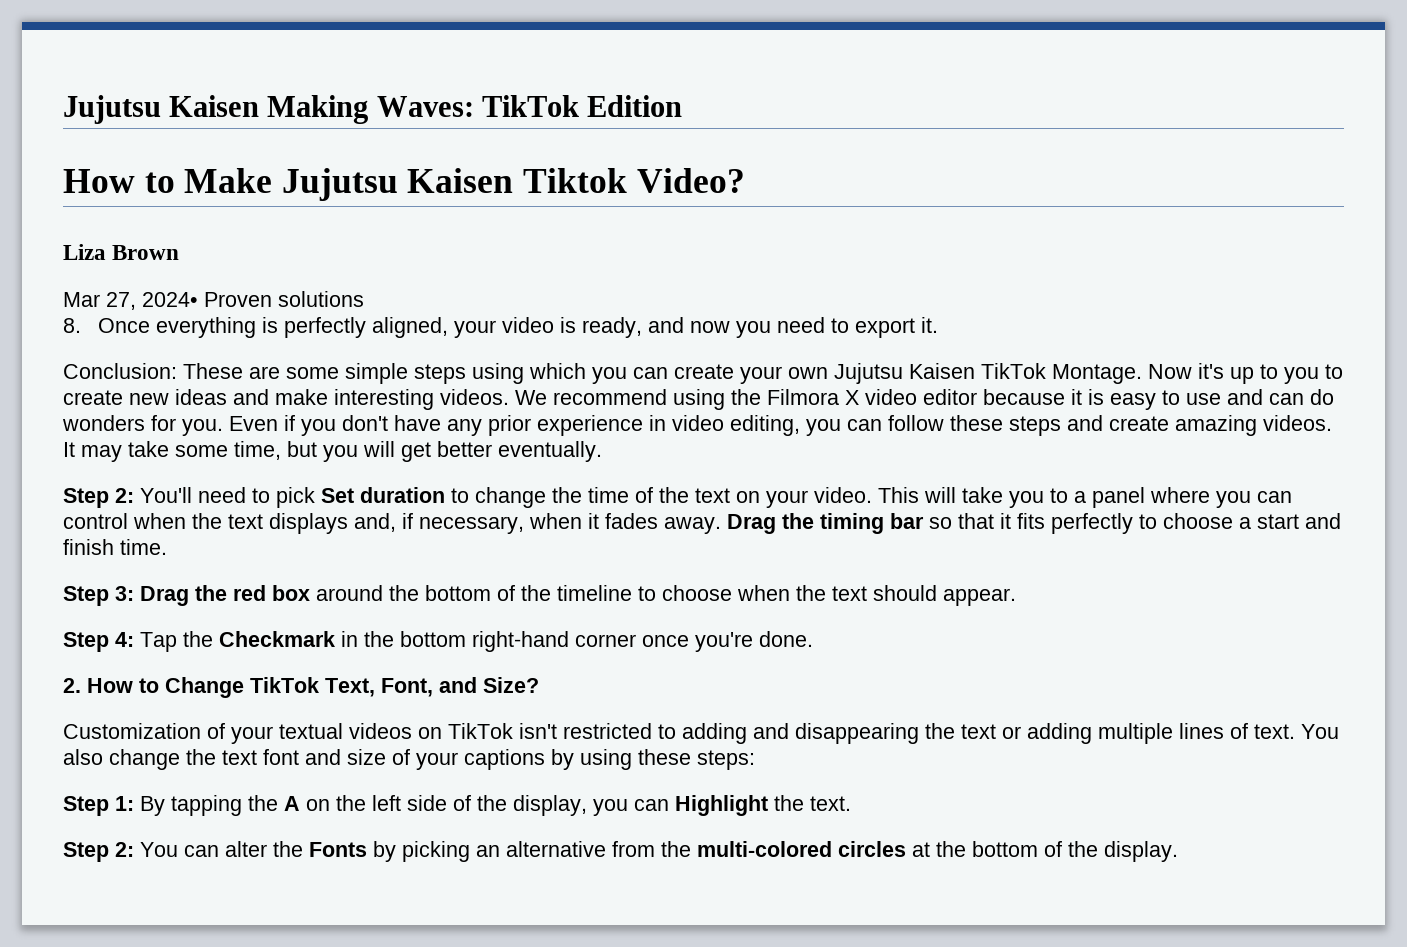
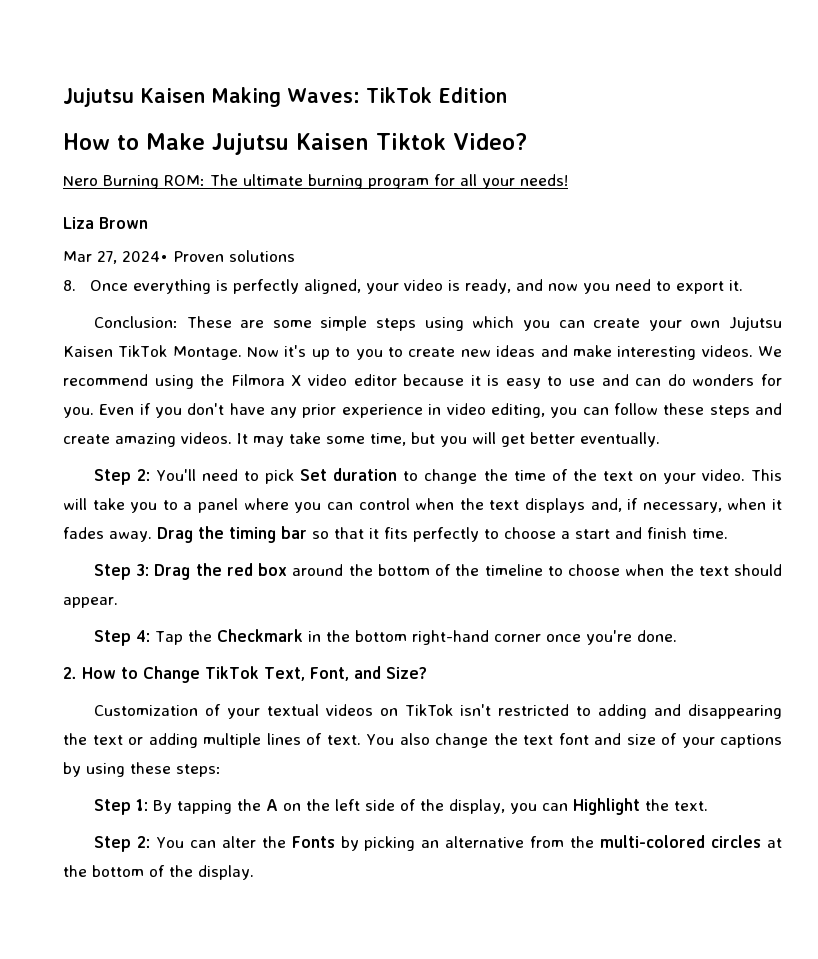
+ Nero Burning ROM: The ultimate burning program for all your needs!

